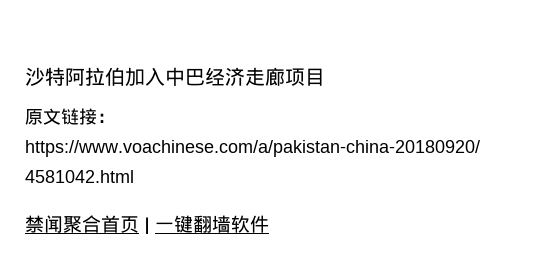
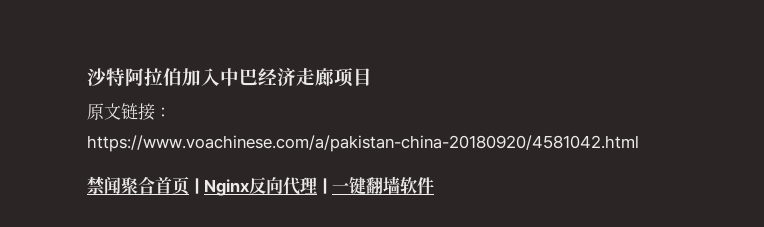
- 禁闻聚合首页 | 一键翻墙软件
+ 禁闻聚合首页 | Nginx反向代理 | 一键翻墙软件

